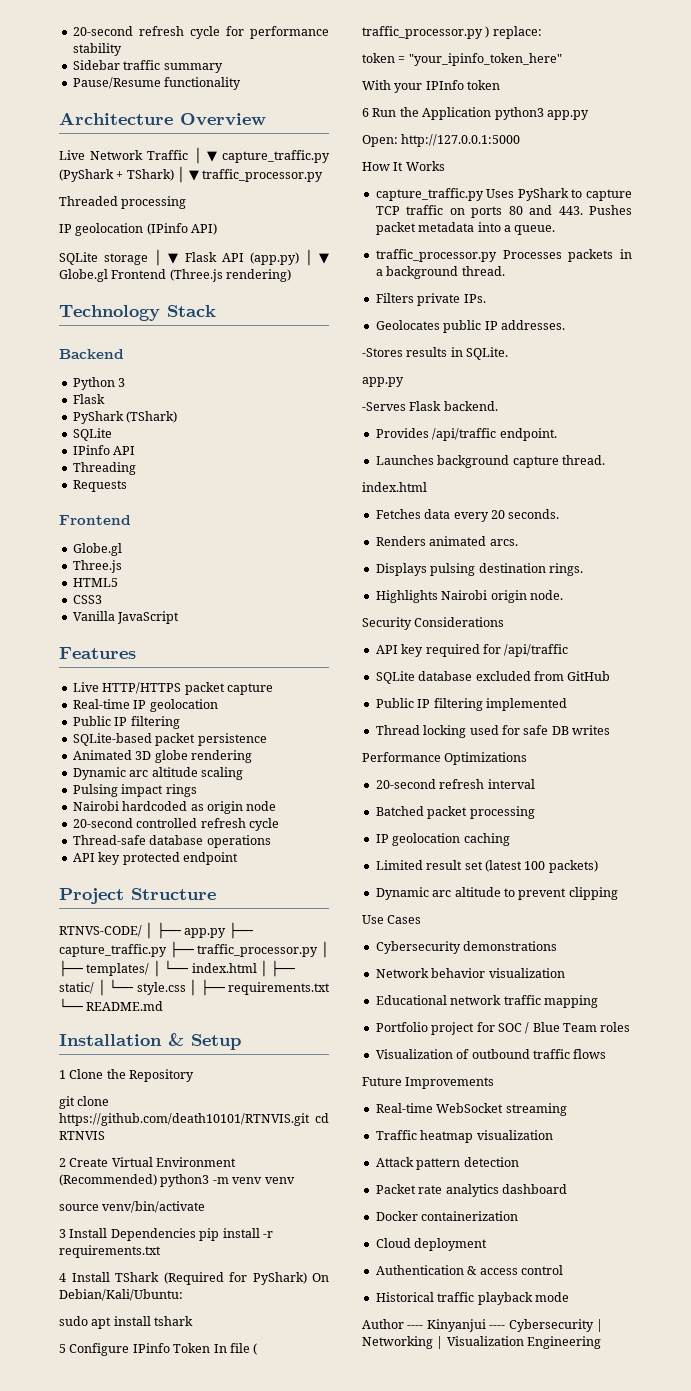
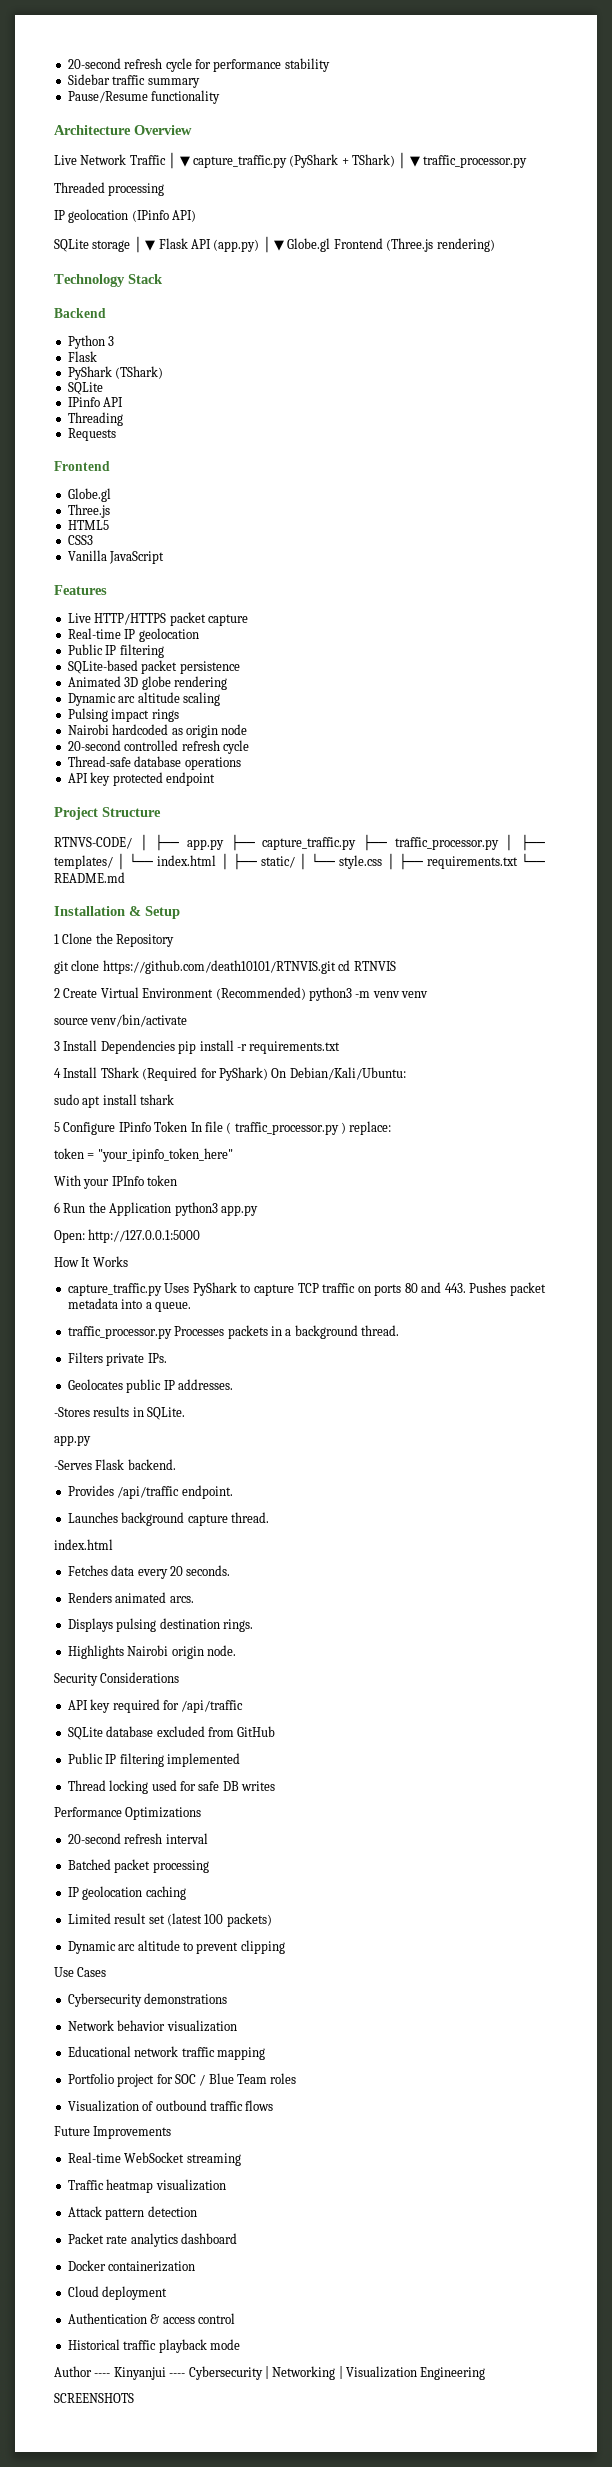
+ SCREENSHOTS

